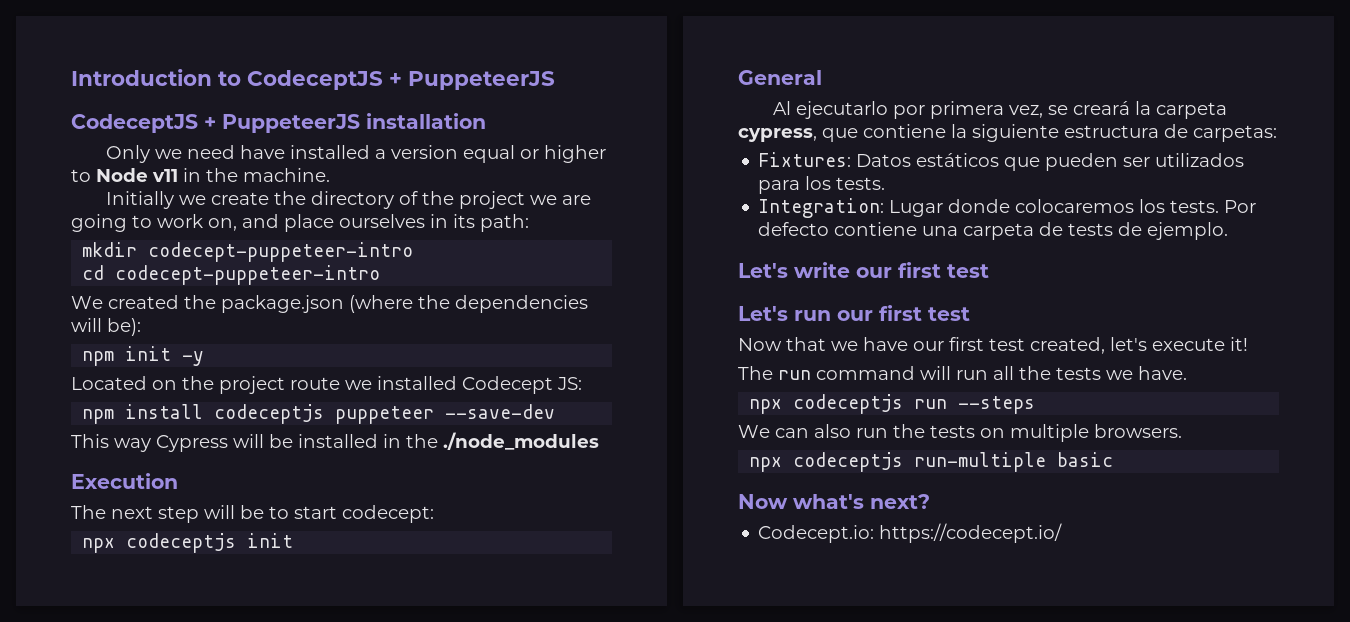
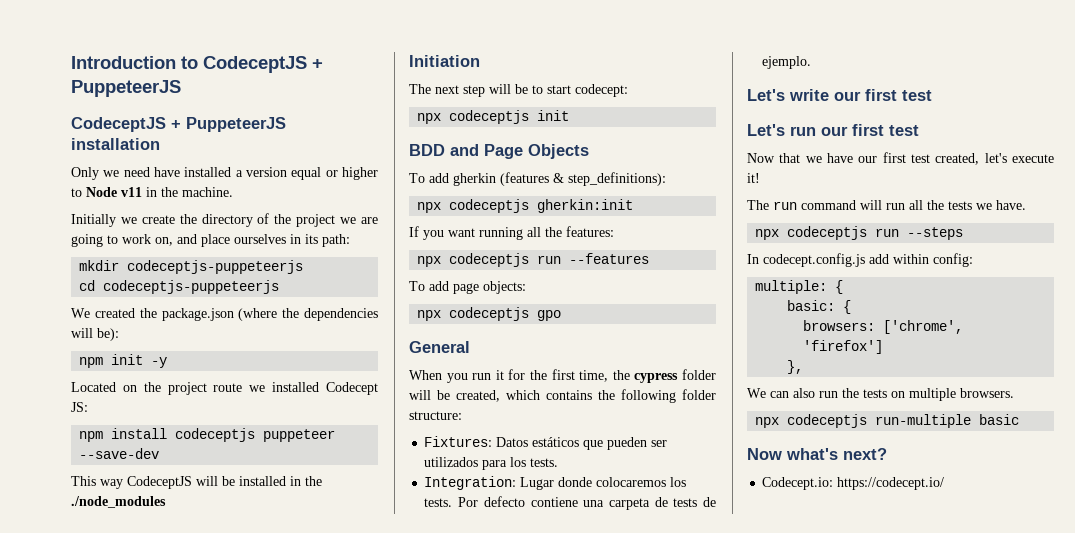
- mkdir codecept-puppeteer-intro
+ mkdir codeceptjs-puppeteerjs
- cd codecept-puppeteer-intro
+ cd codeceptjs-puppeteerjs
- This way Cypress will be installed in the ./node_modules
+ This way CodeceptJS will be installed in the ./node_modules
- Execution
+ Initiation
+ BDD and Page Objects
+ To add gherkin (features & step_definitions):
+ npx codeceptjs gherkin:init
+ If you want running all the features:
+ npx codeceptjs run --features
+ To add page objects:
+ npx codeceptjs gpo
  General
- Al ejecutarlo por primera vez, se creará la carpeta cypress, que contiene la siguiente estructura de carpetas:
+ When you run it for the first time, the cypress folder will be created, which contains the following folder structure:
+ In codecept.config.js add within config:
+ multiple: {
+ basic: {
+ browsers: ['chrome', 'firefox']
+ },

